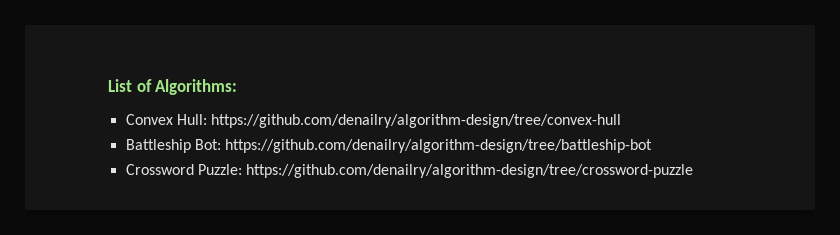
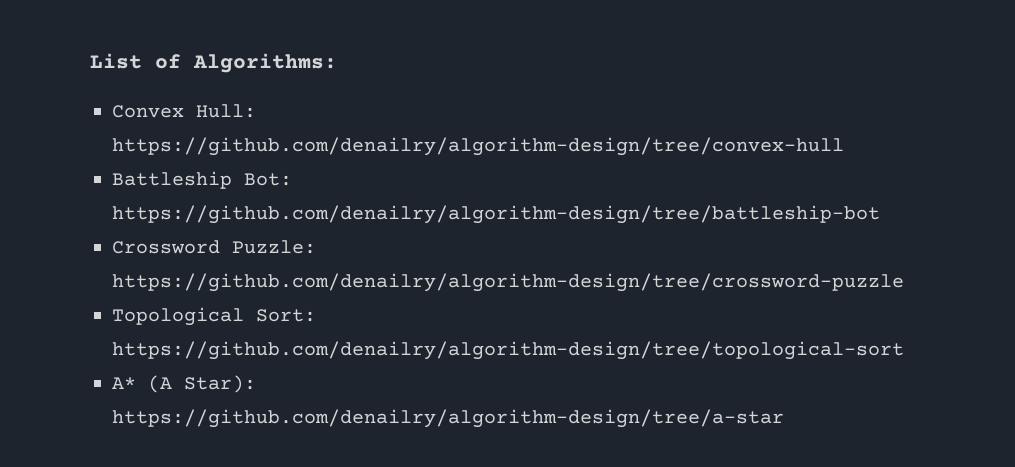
+ Topological Sort: https://github.com/denailry/algorithm-design/tree/topological-sort
+ A* (A Star): https://github.com/denailry/algorithm-design/tree/a-star

